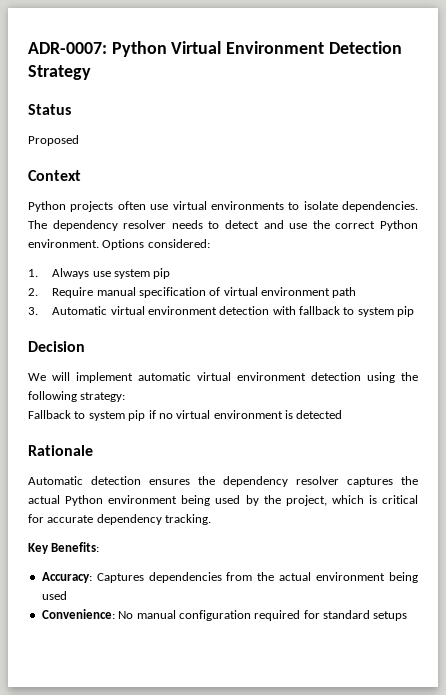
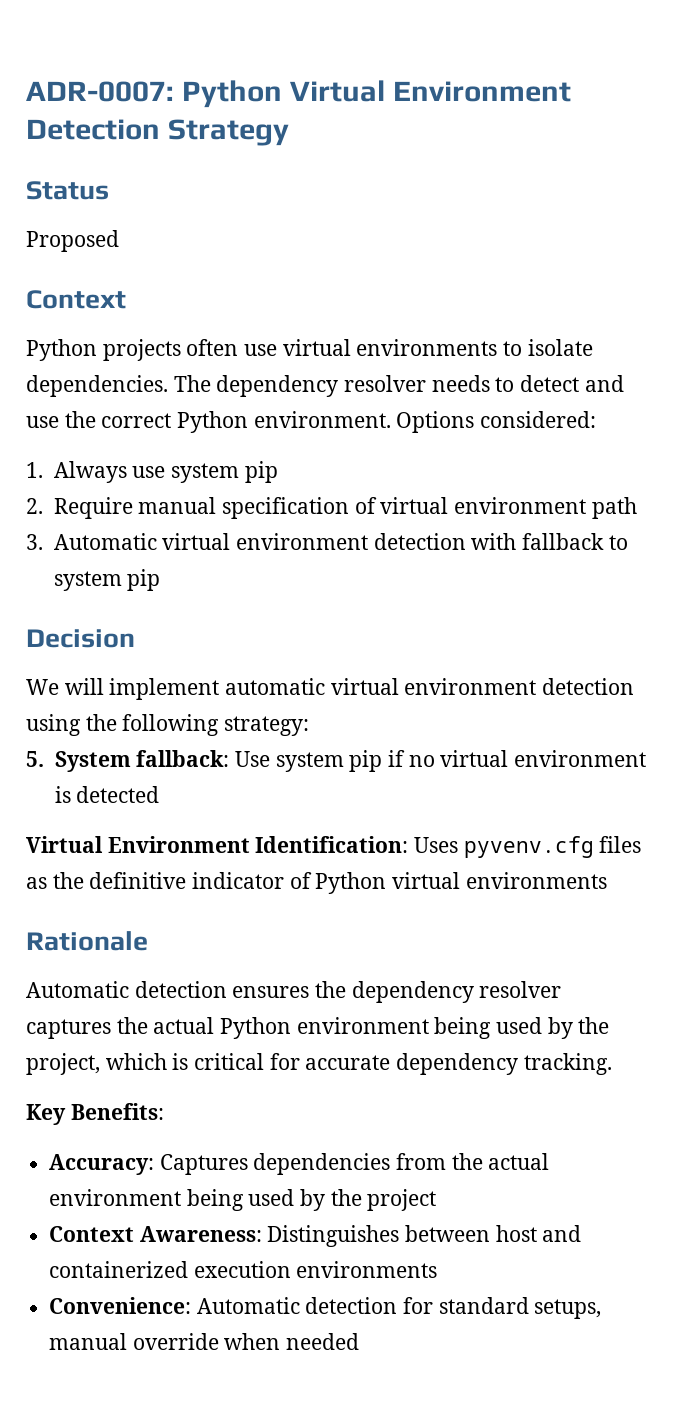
- Fallback to system pip if no virtual environment is detected
+ 5. System fallback: Use system pip if no virtual environment is detected
+ Virtual Environment Identification: Uses pyvenv.cfg files as the definitive indicator of Python virtual environments
- Accuracy: Captures dependencies from the actual environment being used
- Convenience: No manual configuration required for standard setups
+ Accuracy: Captures dependencies from the actual environment being used by the project
+ Context Awareness: Distinguishes between host and containerized execution environments
+ Convenience: Automatic detection for standard setups, manual override when needed

